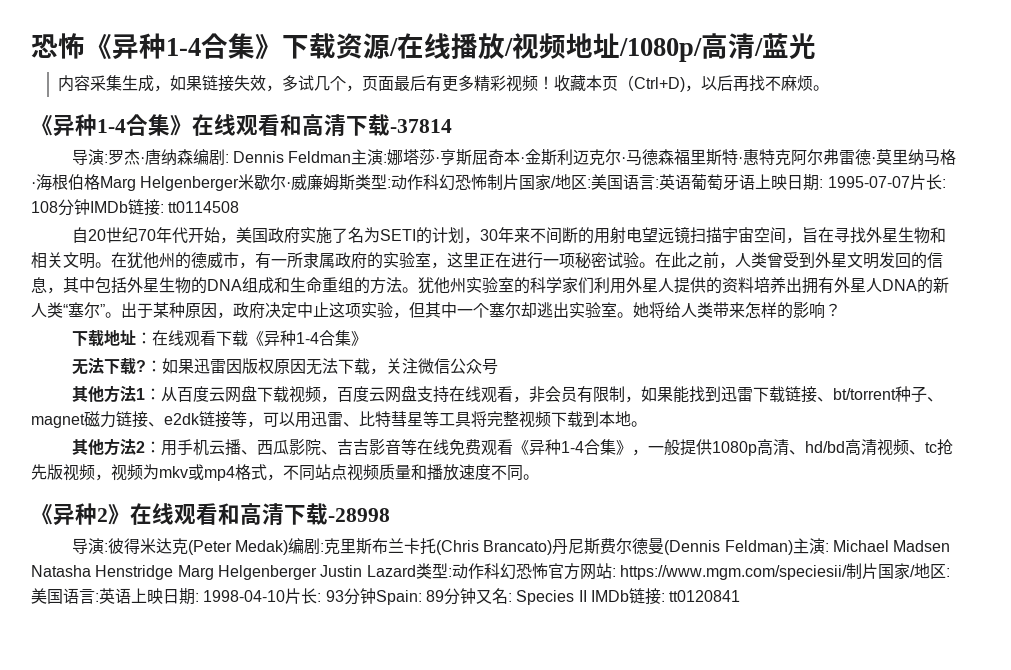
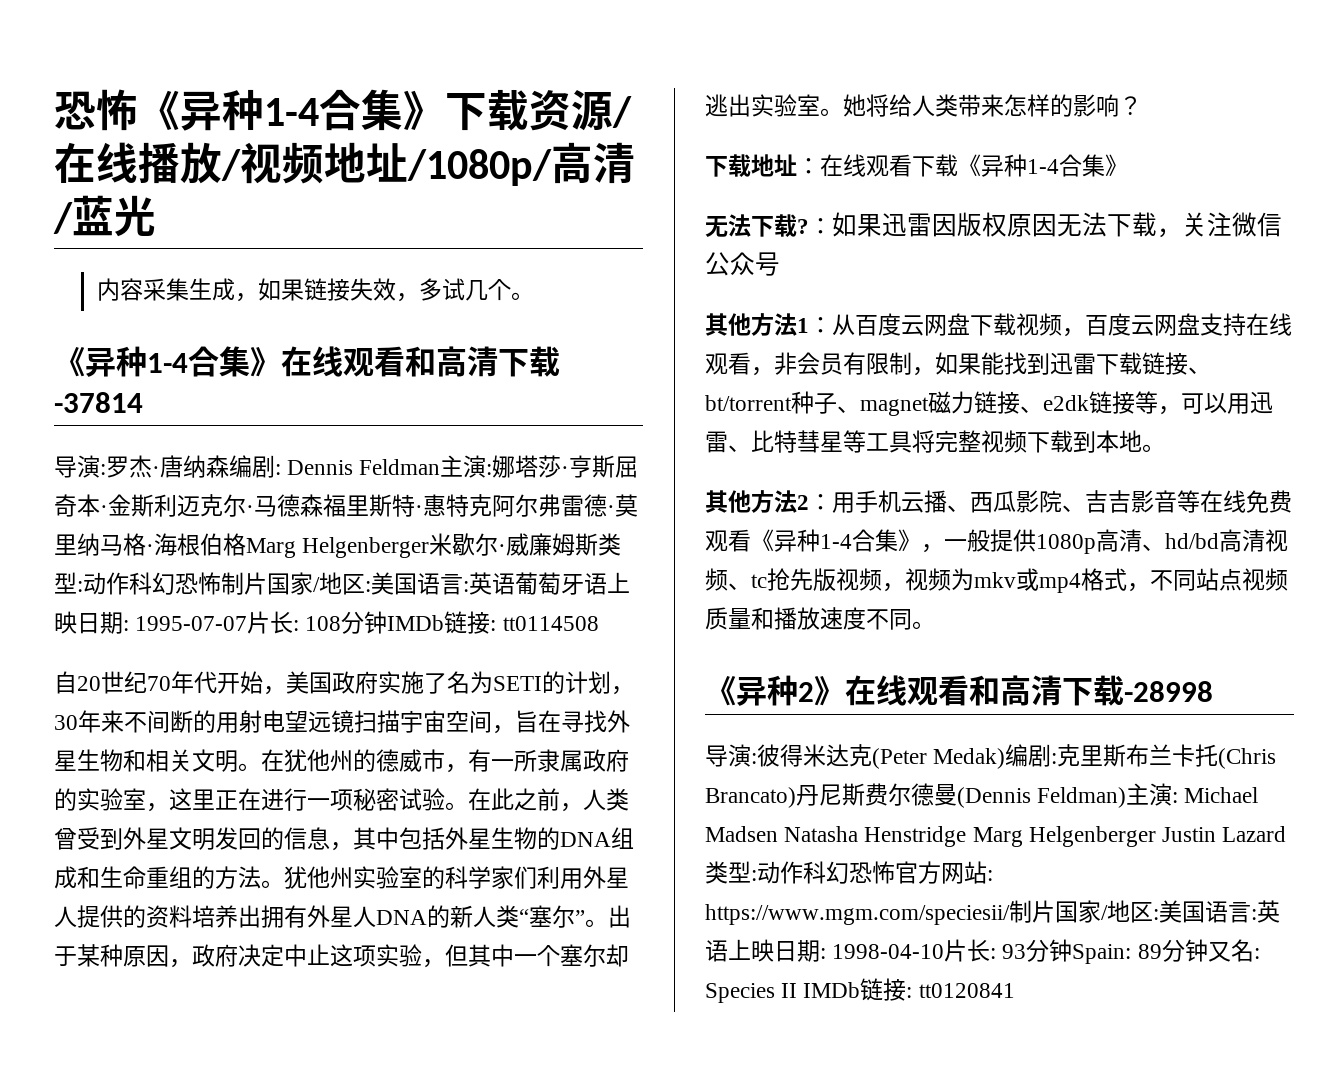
- 内容采集生成，如果链接失效，多试几个，页面最后有更多精彩视频！收藏本页（Ctrl+D)，以后再找不麻烦。
+ 内容采集生成，如果链接失效，多试几个。

